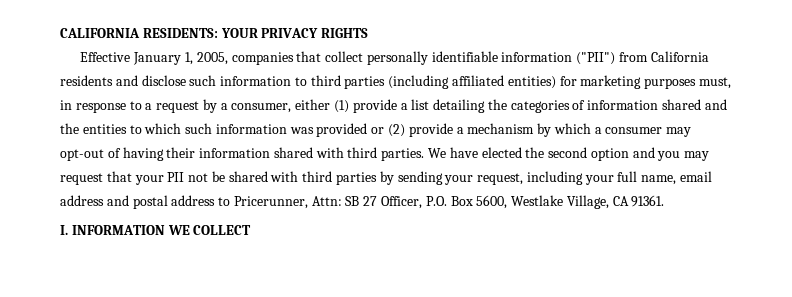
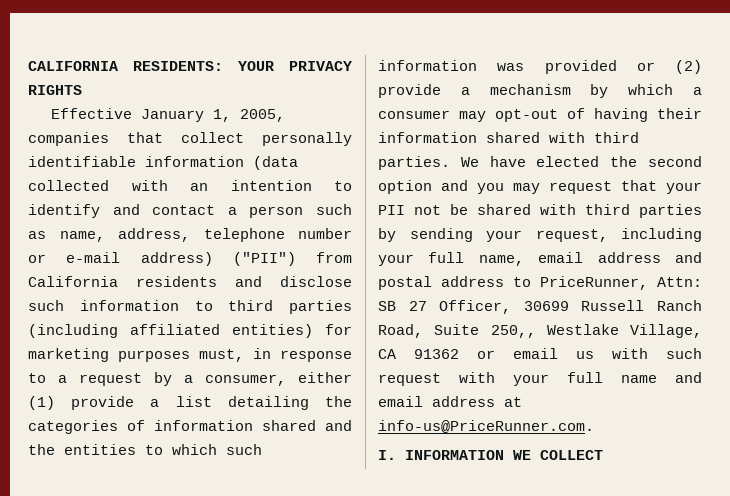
- Effective January 1, 2005, companies that collect personally identifiable information ("PII") from California residents and disclose such information to third parties (including affiliated entities) for marketing purposes must, in response to a request by a consumer, either (1) provide a list detailing the categories of information shared and the entities to which such information was provided or (2) provide a mechanism by which a consumer may opt-out of having their information shared with third parties.
+ Effective January 1, 2005, companies that collect personally identifiable information (data collected with an intention to identify and contact a person such as name, address, telephone number or e-mail address) ("PII") from California residents and disclose such information to third parties (including affiliated entities) for marketing purposes must, in response to a request by a consumer, either (1) provide a list detailing the categories of information shared and the entities to which such information was provided or (2) provide a mechanism by which a consumer may opt-out of having their information shared with third parties.
- We have elected the second option and you may request that your PII not be shared with third parties by sending your request, including your full name, email address and postal address to Pricerunner, Attn: SB 27 Officer, P.O. Box 5600, Westlake Village, CA 91361.
+ We have elected the second option and you may request that your PII not be shared with third parties by sending your request, including your full name, email address and postal address to PriceRunner, Attn: SB 27 Officer, 30699 Russell Ranch Road, Suite 250,, Westlake Village, CA 91362 or email us with such request with your full name and email address at info-us@PriceRunner.com.

